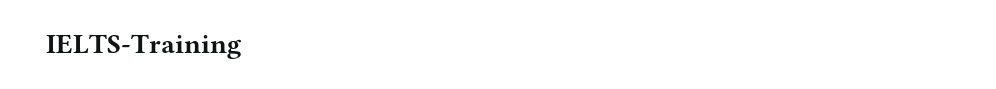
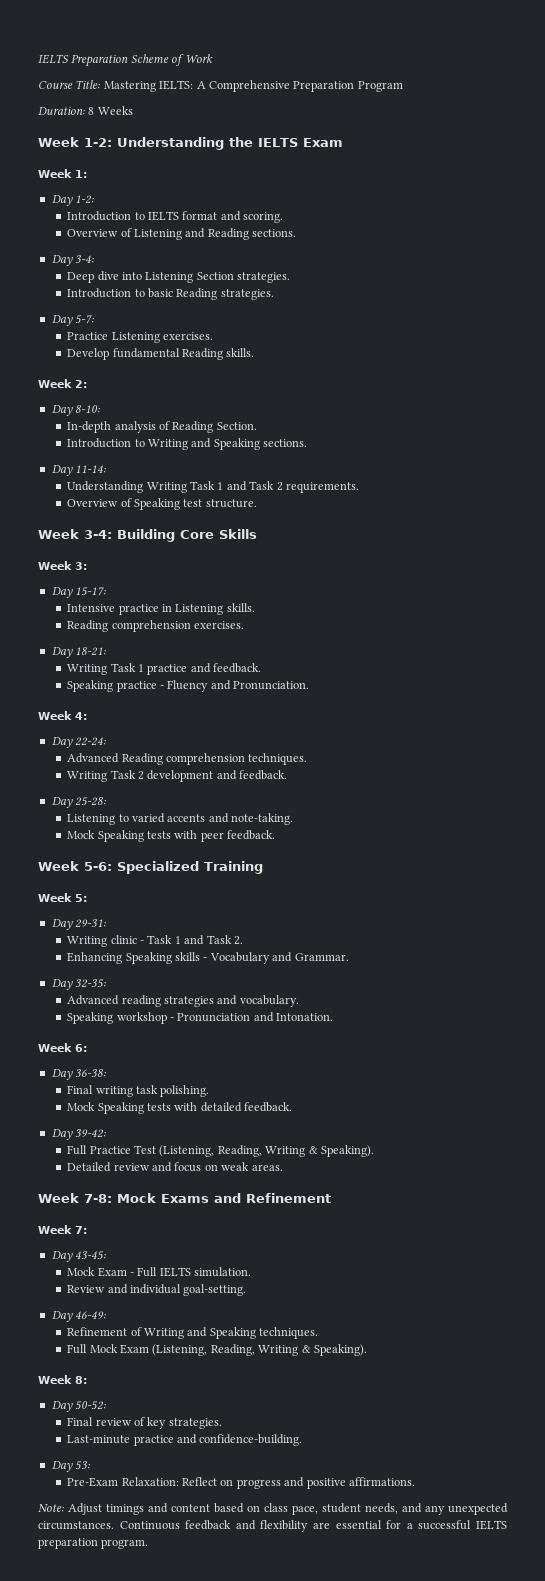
- IELTS-Training
+ IELTS Preparation Scheme of Work
+ Course Title: Mastering IELTS: A Comprehensive Preparation Program
+ Duration: 8 Weeks
+ Week 1-2: Understanding the IELTS Exam
+ Week 1:
+ Day 1-2:
+ Introduction to IELTS format and scoring.
+ Overview of Listening and Reading sections.
+ Day 3-4:
+ Deep dive into Listening Section strategies.
+ Introduction to basic Reading strategies.
+ Day 5-7:
+ Practice Listening exercises.
+ Develop fundamental Reading skills.
+ Week 2:
+ Day 8-10:
+ In-depth analysis of Reading Section.
+ Introduction to Writing and Speaking sections.
+ Day 11-14:
+ Understanding Writing Task 1 and Task 2 requirements.
+ Overview of Speaking test structure.
+ Week 3-4: Building Core Skills
+ Week 3:
+ Day 15-17:
+ Intensive practice in Listening skills.
+ Reading comprehension exercises.
+ Day 18-21:
+ Writing Task 1 practice and feedback.
+ Speaking practice - Fluency and Pronunciation.
+ Week 4:
+ Day 22-24:
+ Advanced Reading comprehension techniques.
+ Writing Task 2 development and feedback.
+ Day 25-28:
+ Listening to varied accents and note-taking.
+ Mock Speaking tests with peer feedback.
+ Week 5-6: Specialized Training
+ Week 5:
+ Day 29-31:
+ Writing clinic - Task 1 and Task 2.
+ Enhancing Speaking skills - Vocabulary and Grammar.
+ Day 32-35:
+ Advanced reading strategies and vocabulary.
+ Speaking workshop - Pronunciation and Intonation.
+ Week 6:
+ Day 36-38:
+ Final writing task polishing.
+ Mock Speaking tests with detailed feedback.
+ Day 39-42:
+ Full Practice Test (Listening, Reading, Writing & Speaking).
+ Detailed review and focus on weak areas.
+ Week 7-8: Mock Exams and Refinement
+ Week 7:
+ Day 43-45:
+ Mock Exam - Full IELTS simulation.
+ Review and individual goal-setting.
+ Day 46-49:
+ Refinement of Writing and Speaking techniques.
+ Full Mock Exam (Listening, Reading, Writing & Speaking).
+ Week 8:
+ Day 50-52:
+ Final review of key strategies.
+ Last-minute practice and confidence-building.
+ Day 53:
+ Pre-Exam Relaxation: Reflect on progress and positive affirmations.
+ Note: Adjust timings and content based on class pace, student needs, and any unexpected circumstances. Continuous feedback and flexibility are essential for a successful IELTS preparation program.

